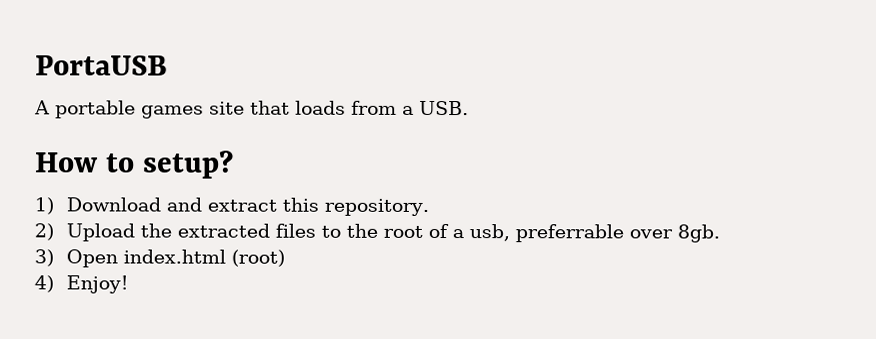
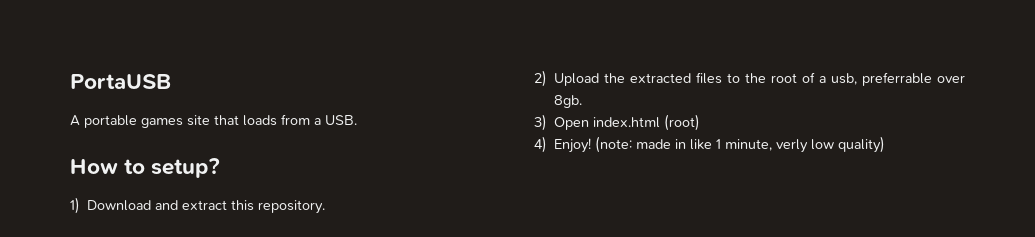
+ (note: made in like 1 minute, verly low quality)

